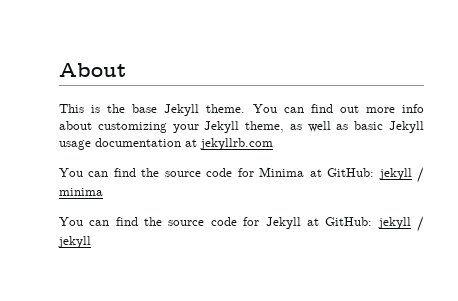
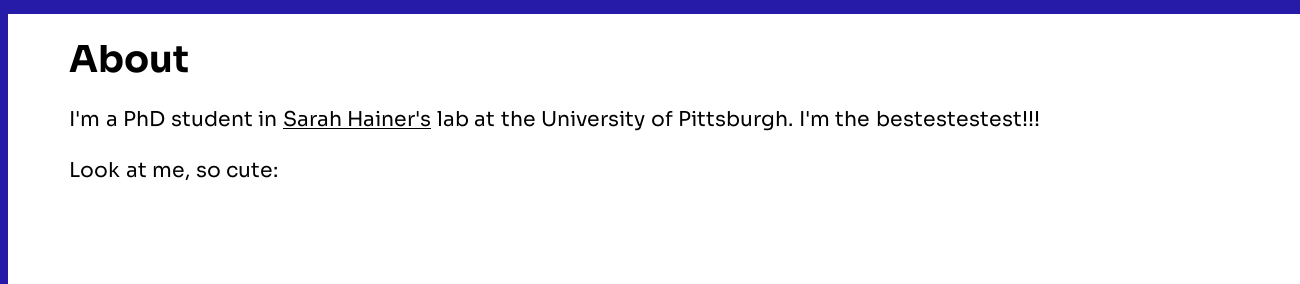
- This is the base Jekyll theme. You can find out more info about customizing your Jekyll theme, as well as basic Jekyll usage documentation at jekyllrb.com
- You can find the source code for Minima at GitHub: jekyll / minima
- You can find the source code for Jekyll at GitHub: jekyll / jekyll
+ I'm a PhD student in Sarah Hainer's lab at the University of Pittsburgh. I'm the bestestestest!!!
+ Look at me, so cute:

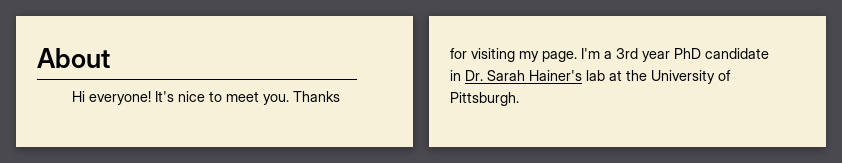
- I'm a PhD student in Sarah Hainer's lab at the University of Pittsburgh. I'm the bestestestest!!!
- Look at me, so cute:
+ Hi everyone! It's nice to meet you. Thanks for visiting my page. I'm a 3rd year PhD candidate in Dr. Sarah Hainer's lab at the University of Pittsburgh.

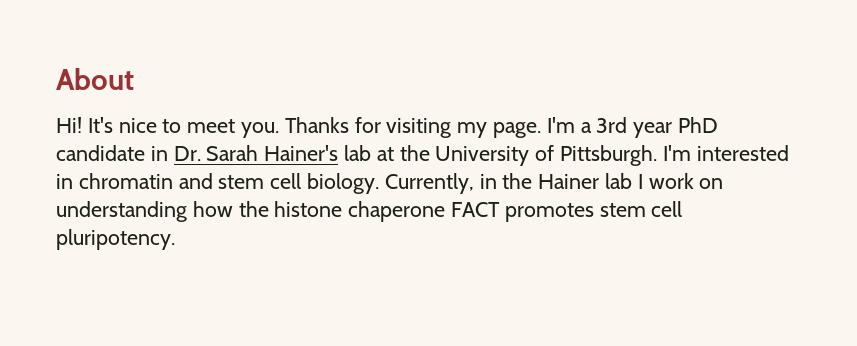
- Hi everyone!
+ Hi!
+ I'm interested in chromatin and stem cell biology. Currently, in the Hainer lab I work on understanding how the histone chaperone FACT promotes stem cell pluripotency.

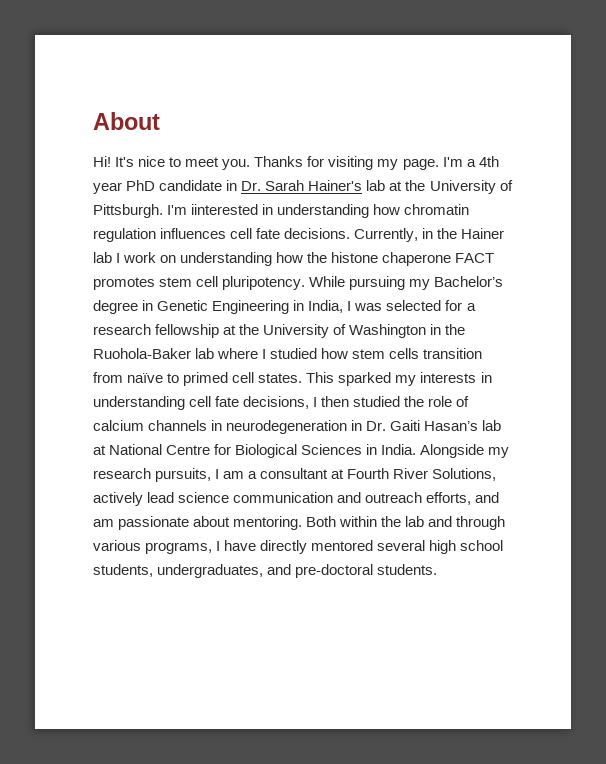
- I'm a 3rd year PhD candidate in Dr. Sarah Hainer's lab at the University of Pittsburgh.
+ I'm a 4th year PhD candidate in Dr. Sarah Hainer's lab at the University of Pittsburgh.
- I'm interested in chromatin and stem cell biology.
+ I'm iinterested in understanding how chromatin regulation influences cell fate decisions.
+ While pursuing my Bachelor’s degree in Genetic Engineering in India, I was selected for a research fellowship at the University of Washington in the Ruohola-Baker lab where I studied how stem cells transition from naïve to primed cell states. This sparked my interests in understanding cell fate decisions, I then studied the role of calcium channels in neurodegeneration in Dr. Gaiti Hasan’s lab at National Centre for Biological Sciences in India. Alongside my research pursuits, I am a consultant at Fourth River Solutions, actively lead science communication and outreach efforts, and am passionate about mentoring. Both within the lab and through various programs, I have directly mentored several high school students, undergraduates, and pre-doctoral students.

